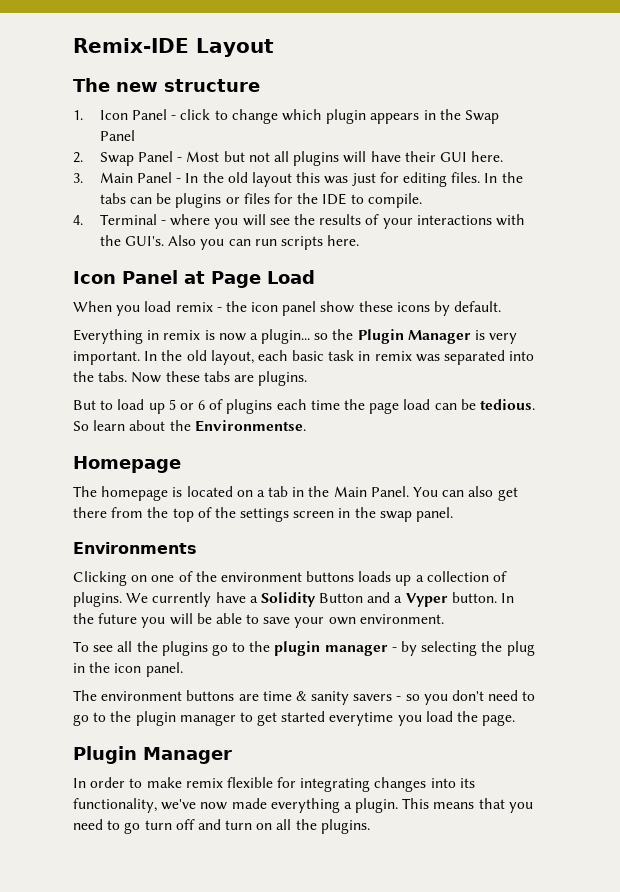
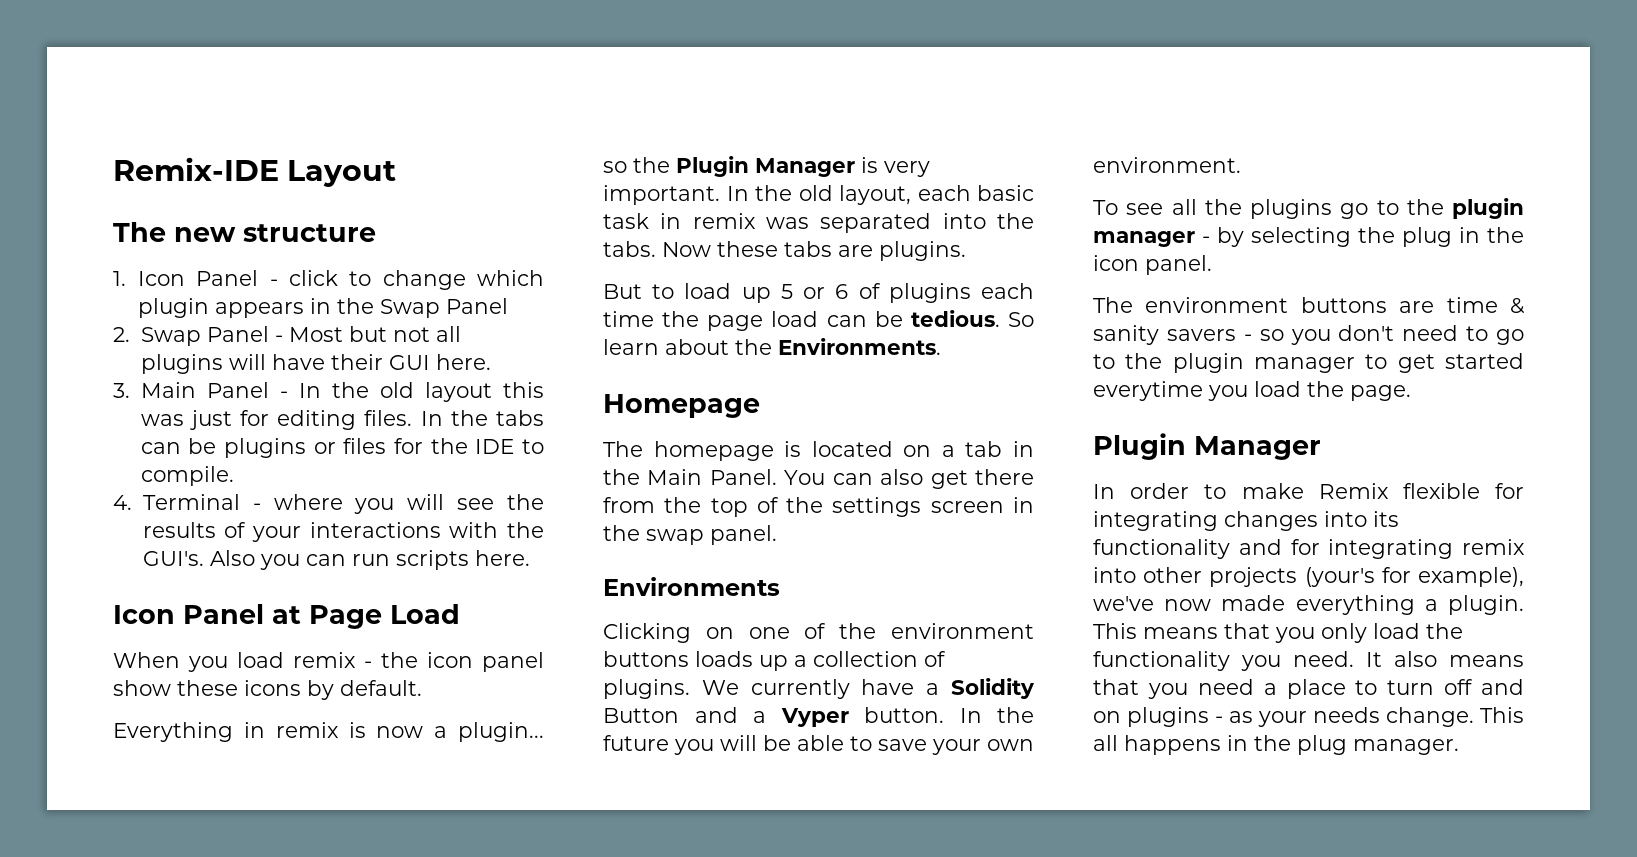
- So learn about the Environmentse.
+ So learn about the Environments.
- In order to make remix flexible for integrating changes into its functionality, we've now made everything a plugin.
+ In order to make Remix flexible for integrating changes into its functionality and for integrating remix into other projects (your's for example), we've now made everything a plugin.
- This means that you need to go turn off and turn on all the plugins.
+ This means that you only load the functionality you need. It also means that you need a place to turn off and on plugins - as your needs change. This all happens in the plug manager.

